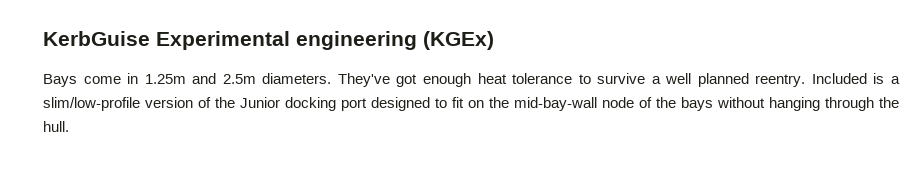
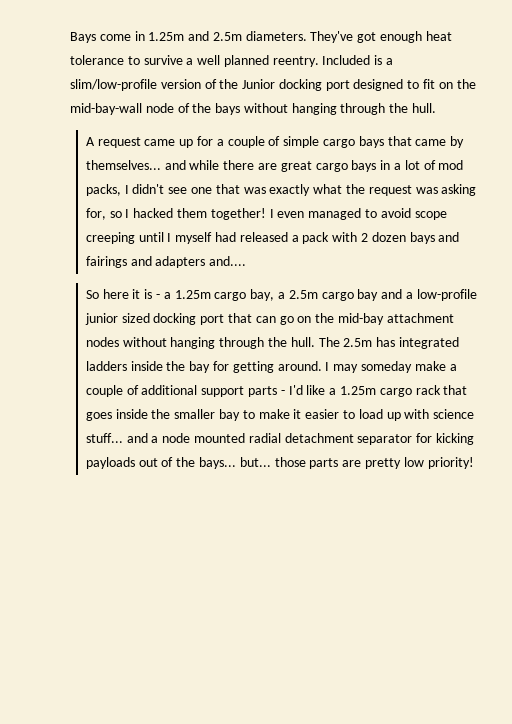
- KerbGuise Experimental engineering (KGEx)
+ A request came up for a couple of simple cargo bays that came by themselves... and while there are great cargo bays in a lot of mod packs, I didn't see one that was exactly what the request was asking for, so I hacked them together! I even managed to avoid scope creeping until I myself had released a pack with 2 dozen bays and fairings and adapters and....
+ So here it is - a 1.25m cargo bay, a 2.5m cargo bay and a low-profile junior sized docking port that can go on the mid-bay attachment nodes without hanging through the hull. The 2.5m has integrated ladders inside the bay for getting around. I may someday make a couple of additional support parts - I'd like a 1.25m cargo rack that goes inside the smaller bay to make it easier to load up with science stuff... and a node mounted radial detachment separator for kicking payloads out of the bays... but... those parts are pretty low priority!

